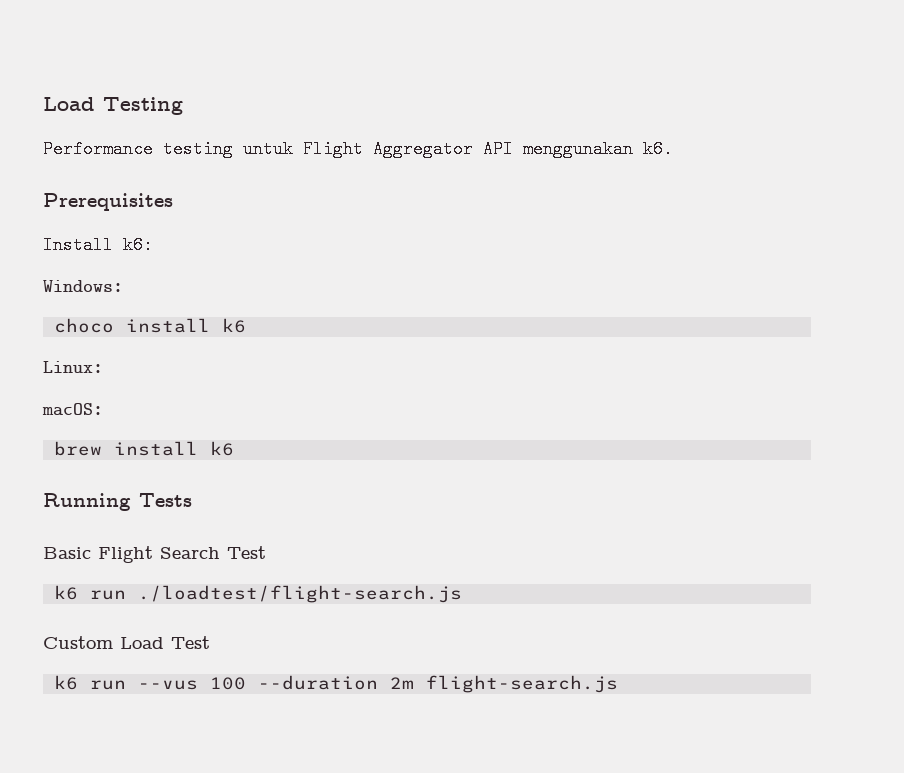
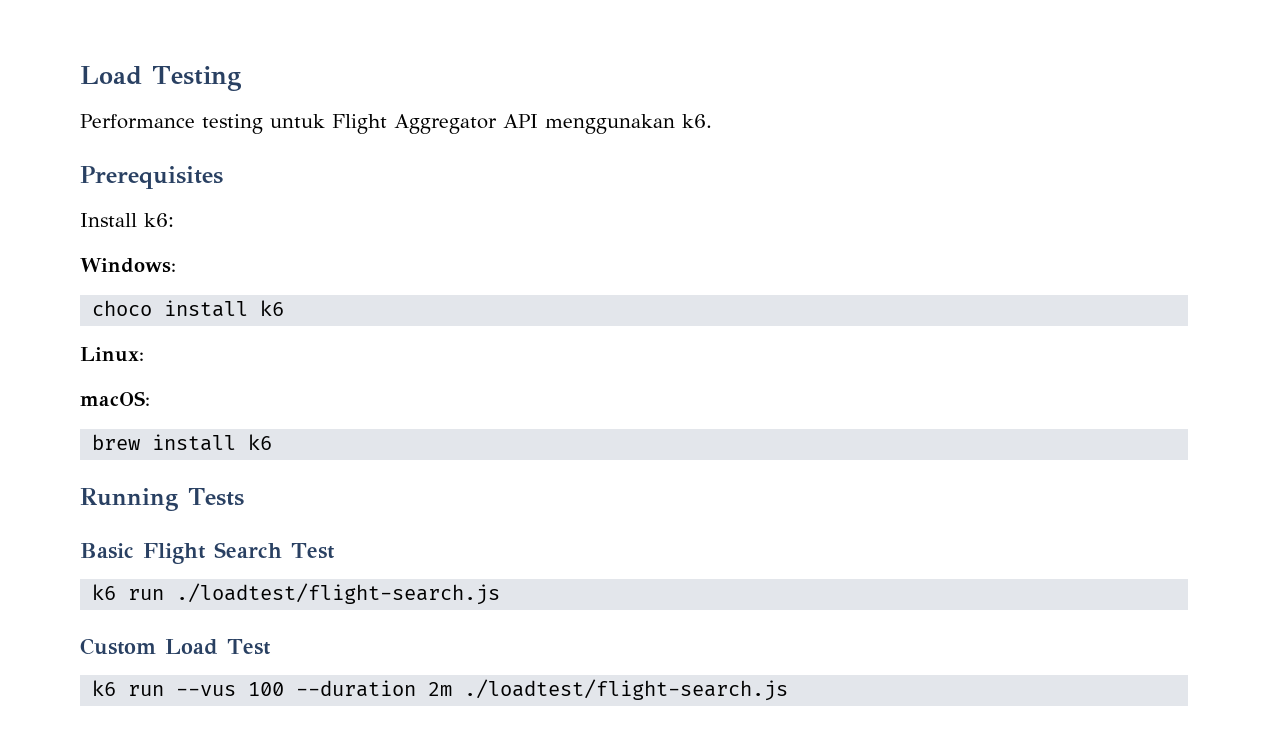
- k6 run --vus 100 --duration 2m flight-search.js
+ k6 run --vus 100 --duration 2m ./loadtest/flight-search.js

